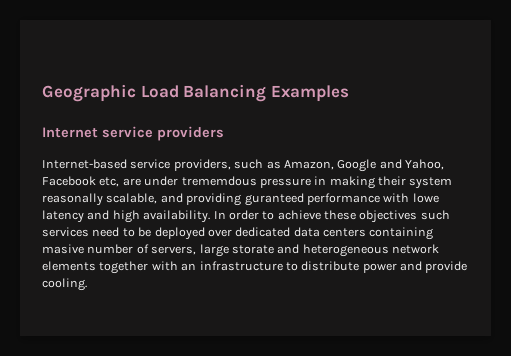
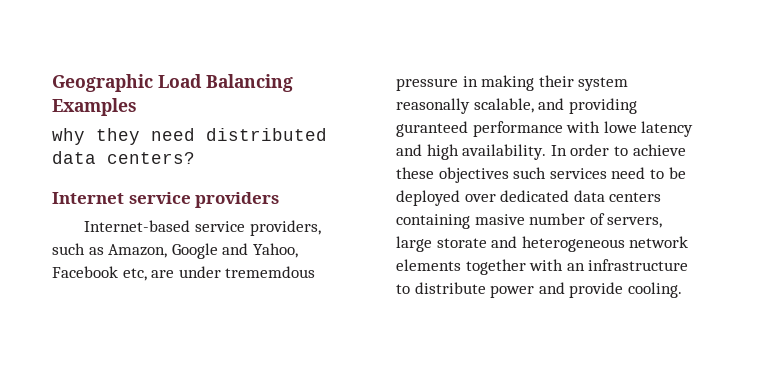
+ why they need distributed data centers?

